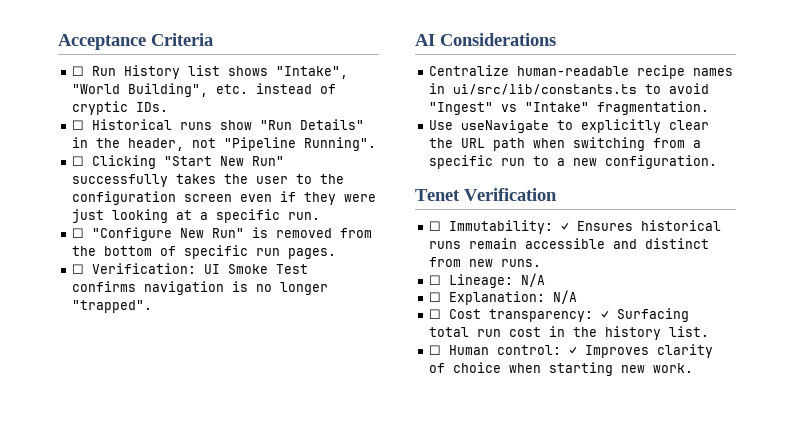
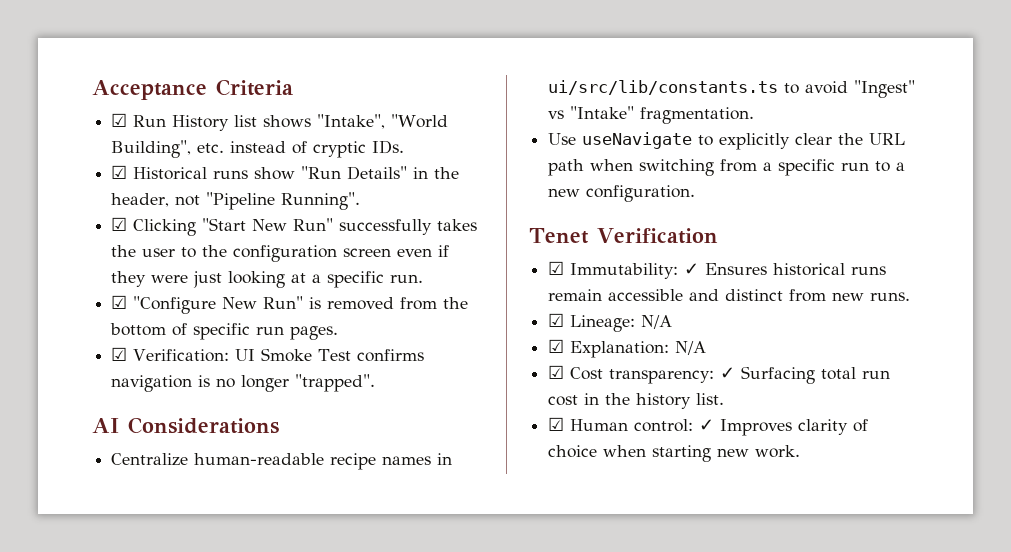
- ☐ Run History list shows "Intake", "World Building", etc. instead of cryptic IDs.
+ ☑ Run History list shows "Intake", "World Building", etc. instead of cryptic IDs.
- ☐ Historical runs show "Run Details" in the header, not "Pipeline Running".
+ ☑ Historical runs show "Run Details" in the header, not "Pipeline Running".
- ☐ Clicking "Start New Run" successfully takes the user to the configuration screen even if they were just looking at a specific run.
+ ☑ Clicking "Start New Run" successfully takes the user to the configuration screen even if they were just looking at a specific run.
- ☐ "Configure New Run" is removed from the bottom of specific run pages.
+ ☑ "Configure New Run" is removed from the bottom of specific run pages.
- ☐ Verification: UI Smoke Test confirms navigation is no longer "trapped".
+ ☑ Verification: UI Smoke Test confirms navigation is no longer "trapped".
- ☐ Immutability: ✓ Ensures historical runs remain accessible and distinct from new runs.
+ ☑ Immutability: ✓ Ensures historical runs remain accessible and distinct from new runs.
- ☐ Lineage: N/A
+ ☑ Lineage: N/A
- ☐ Explanation: N/A
+ ☑ Explanation: N/A
- ☐ Cost transparency: ✓ Surfacing total run cost in the history list.
+ ☑ Cost transparency: ✓ Surfacing total run cost in the history list.
- ☐ Human control: ✓ Improves clarity of choice when starting new work.
+ ☑ Human control: ✓ Improves clarity of choice when starting new work.

